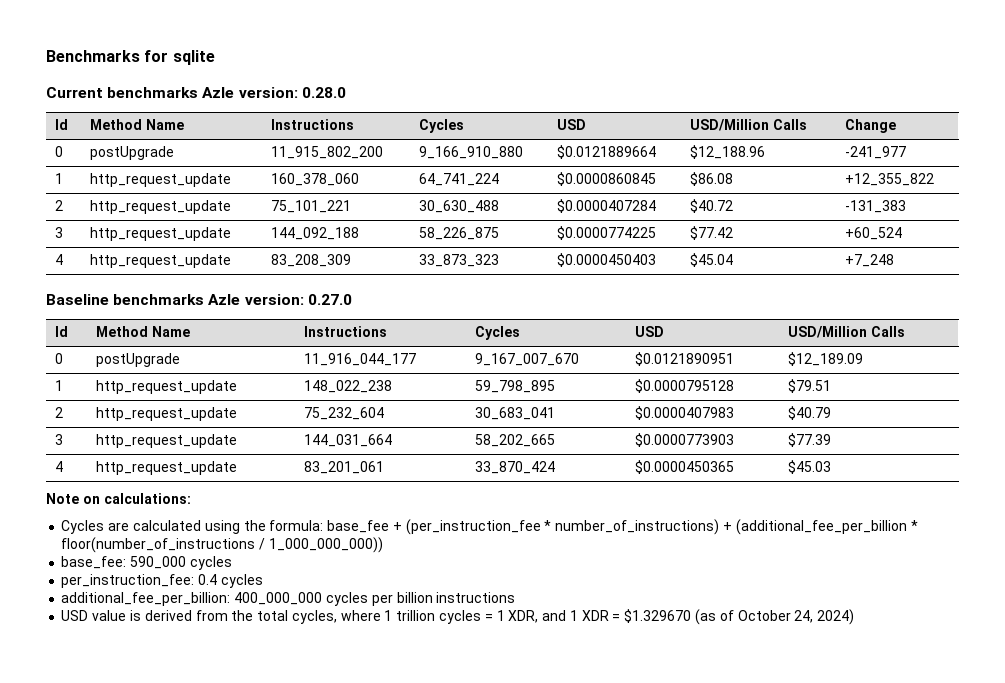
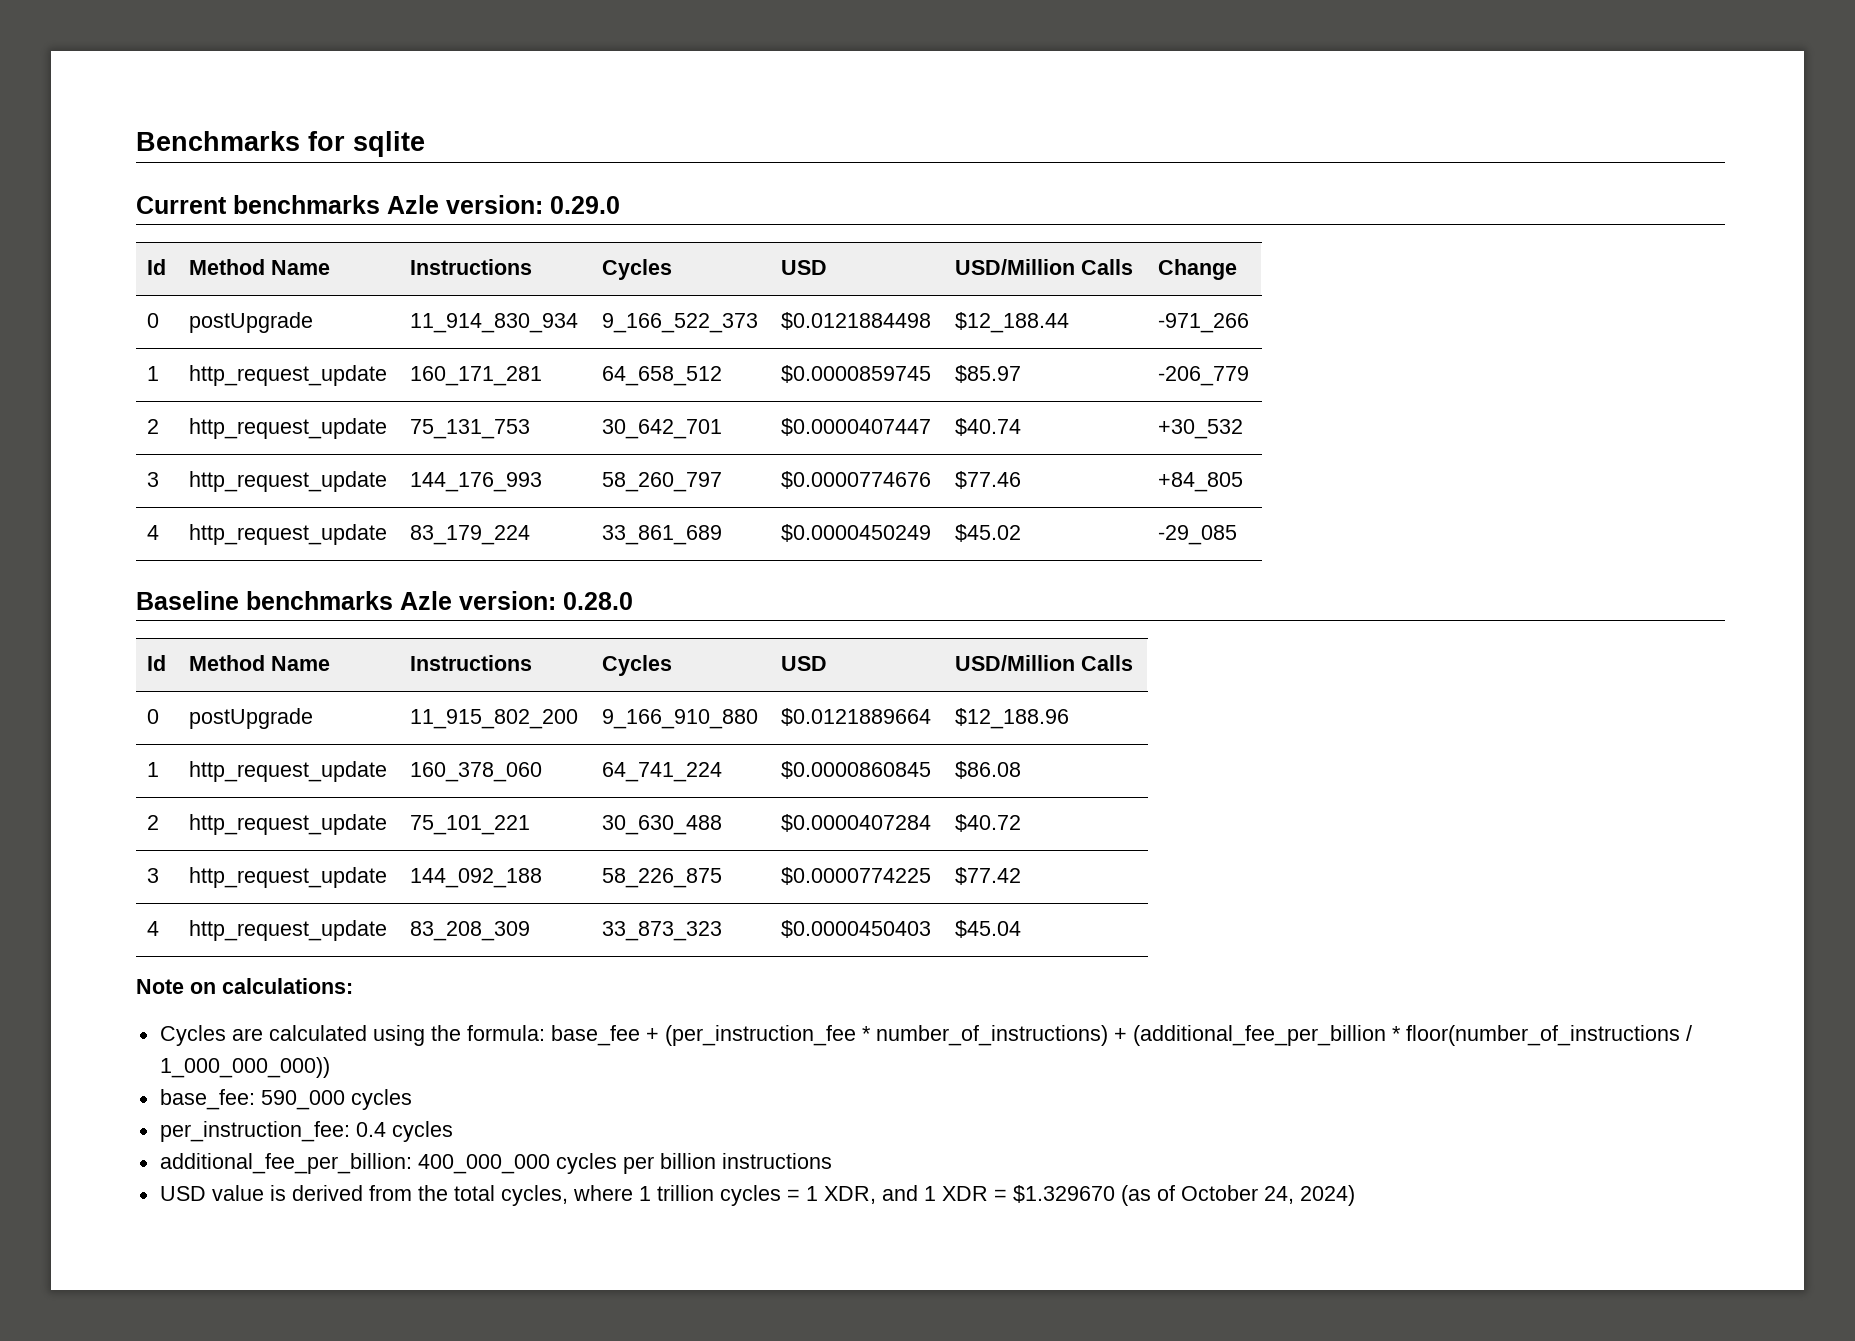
- Current benchmarks Azle version: 0.28.0
+ Current benchmarks Azle version: 0.29.0
- 0 | postUpgrade | 11_915_802_200 | 9_166_910_880 | $0.0121889664 | $12_188.96 | -241_977
- 1 | http_request_update | 160_378_060 | 64_741_224 | $0.0000860845 | $86.08 | +12_355_822
- 2 | http_request_update | 75_101_221 | 30_630_488 | $0.0000407284 | $40.72 | -131_383
- 3 | http_request_update | 144_092_188 | 58_226_875 | $0.0000774225 | $77.42 | +60_524
- 4 | http_request_update | 83_208_309 | 33_873_323 | $0.0000450403 | $45.04 | +7_248
+ 0 | postUpgrade | 11_914_830_934 | 9_166_522_373 | $0.0121884498 | $12_188.44 | -971_266
+ 1 | http_request_update | 160_171_281 | 64_658_512 | $0.0000859745 | $85.97 | -206_779
+ 2 | http_request_update | 75_131_753 | 30_642_701 | $0.0000407447 | $40.74 | +30_532
+ 3 | http_request_update | 144_176_993 | 58_260_797 | $0.0000774676 | $77.46 | +84_805
+ 4 | http_request_update | 83_179_224 | 33_861_689 | $0.0000450249 | $45.02 | -29_085
- Baseline benchmarks Azle version: 0.27.0
+ Baseline benchmarks Azle version: 0.28.0
- 0 | postUpgrade | 11_916_044_177 | 9_167_007_670 | $0.0121890951 | $12_189.09
- 1 | http_request_update | 148_022_238 | 59_798_895 | $0.0000795128 | $79.51
- 2 | http_request_update | 75_232_604 | 30_683_041 | $0.0000407983 | $40.79
- 3 | http_request_update | 144_031_664 | 58_202_665 | $0.0000773903 | $77.39
- 4 | http_request_update | 83_201_061 | 33_870_424 | $0.0000450365 | $45.03
+ 0 | postUpgrade | 11_915_802_200 | 9_166_910_880 | $0.0121889664 | $12_188.96
+ 1 | http_request_update | 160_378_060 | 64_741_224 | $0.0000860845 | $86.08
+ 2 | http_request_update | 75_101_221 | 30_630_488 | $0.0000407284 | $40.72
+ 3 | http_request_update | 144_092_188 | 58_226_875 | $0.0000774225 | $77.42
+ 4 | http_request_update | 83_208_309 | 33_873_323 | $0.0000450403 | $45.04

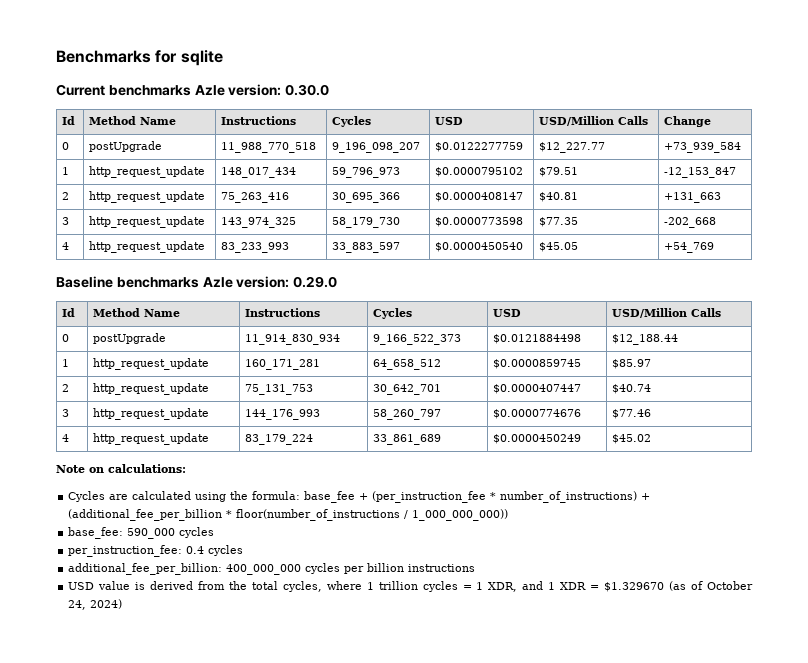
- Current benchmarks Azle version: 0.29.0
+ Current benchmarks Azle version: 0.30.0
- 0 | postUpgrade | 11_914_830_934 | 9_166_522_373 | $0.0121884498 | $12_188.44 | -971_266
- 1 | http_request_update | 160_171_281 | 64_658_512 | $0.0000859745 | $85.97 | -206_779
- 2 | http_request_update | 75_131_753 | 30_642_701 | $0.0000407447 | $40.74 | +30_532
- 3 | http_request_update | 144_176_993 | 58_260_797 | $0.0000774676 | $77.46 | +84_805
- 4 | http_request_update | 83_179_224 | 33_861_689 | $0.0000450249 | $45.02 | -29_085
+ 0 | postUpgrade | 11_988_770_518 | 9_196_098_207 | $0.0122277759 | $12_227.77 | +73_939_584
+ 1 | http_request_update | 148_017_434 | 59_796_973 | $0.0000795102 | $79.51 | -12_153_847
+ 2 | http_request_update | 75_263_416 | 30_695_366 | $0.0000408147 | $40.81 | +131_663
+ 3 | http_request_update | 143_974_325 | 58_179_730 | $0.0000773598 | $77.35 | -202_668
+ 4 | http_request_update | 83_233_993 | 33_883_597 | $0.0000450540 | $45.05 | +54_769
- Baseline benchmarks Azle version: 0.28.0
+ Baseline benchmarks Azle version: 0.29.0
- 0 | postUpgrade | 11_915_802_200 | 9_166_910_880 | $0.0121889664 | $12_188.96
- 1 | http_request_update | 160_378_060 | 64_741_224 | $0.0000860845 | $86.08
- 2 | http_request_update | 75_101_221 | 30_630_488 | $0.0000407284 | $40.72
- 3 | http_request_update | 144_092_188 | 58_226_875 | $0.0000774225 | $77.42
- 4 | http_request_update | 83_208_309 | 33_873_323 | $0.0000450403 | $45.04
+ 0 | postUpgrade | 11_914_830_934 | 9_166_522_373 | $0.0121884498 | $12_188.44
+ 1 | http_request_update | 160_171_281 | 64_658_512 | $0.0000859745 | $85.97
+ 2 | http_request_update | 75_131_753 | 30_642_701 | $0.0000407447 | $40.74
+ 3 | http_request_update | 144_176_993 | 58_260_797 | $0.0000774676 | $77.46
+ 4 | http_request_update | 83_179_224 | 33_861_689 | $0.0000450249 | $45.02

